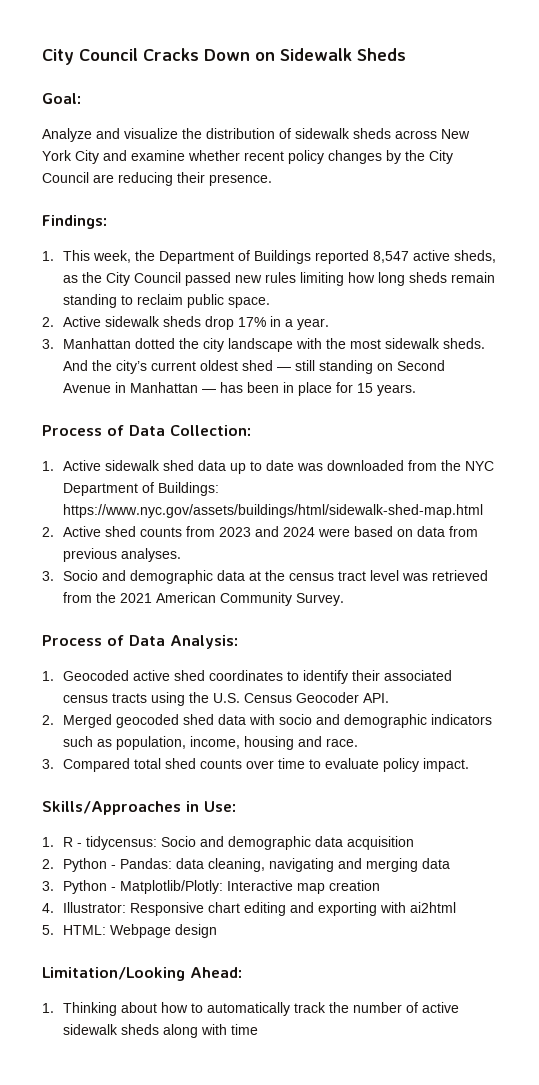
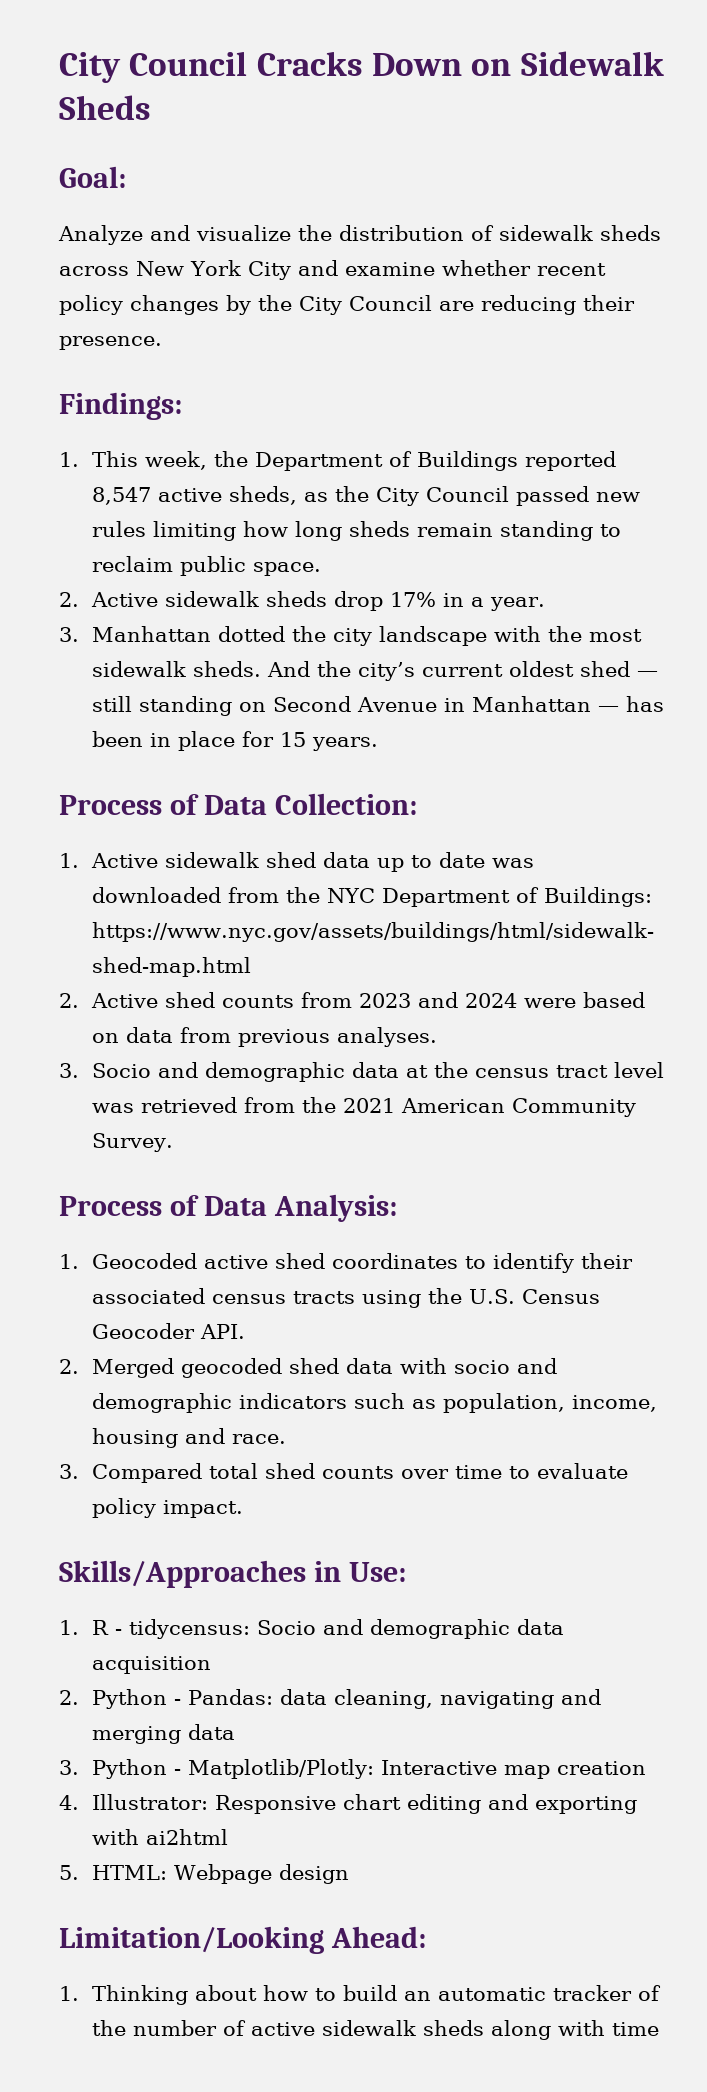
- 1. Thinking about how to automatically track the number of active sidewalk sheds along with time
+ 1. Thinking about how to build an automatic tracker of the number of active sidewalk sheds along with time

